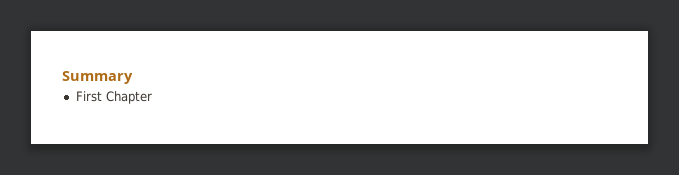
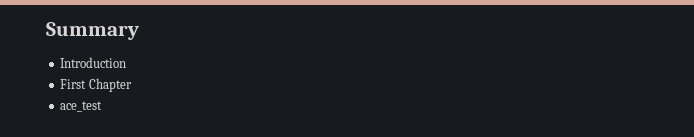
+ Introduction
+ ace_test

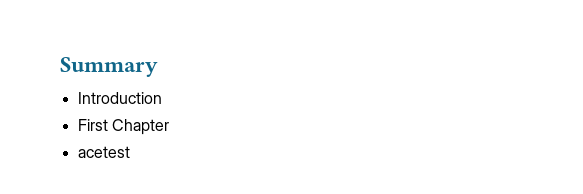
- ace_test
+ acetest

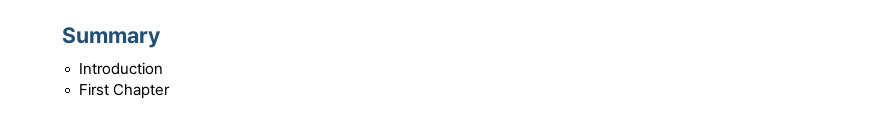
- acetest

